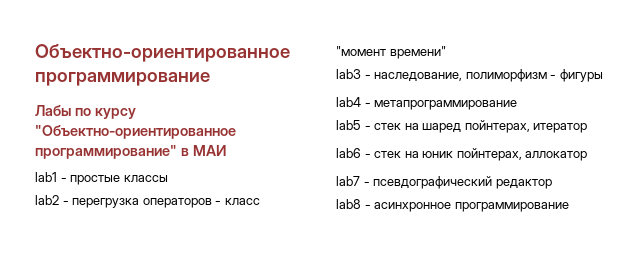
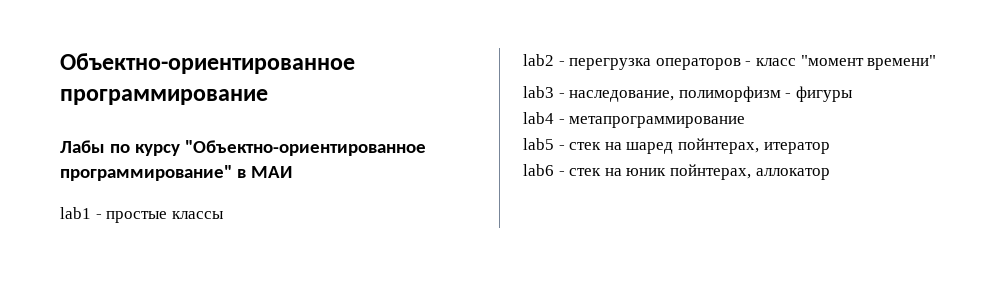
- lab7 - псевдографический редактор
- lab8 - асинхронное программирование

